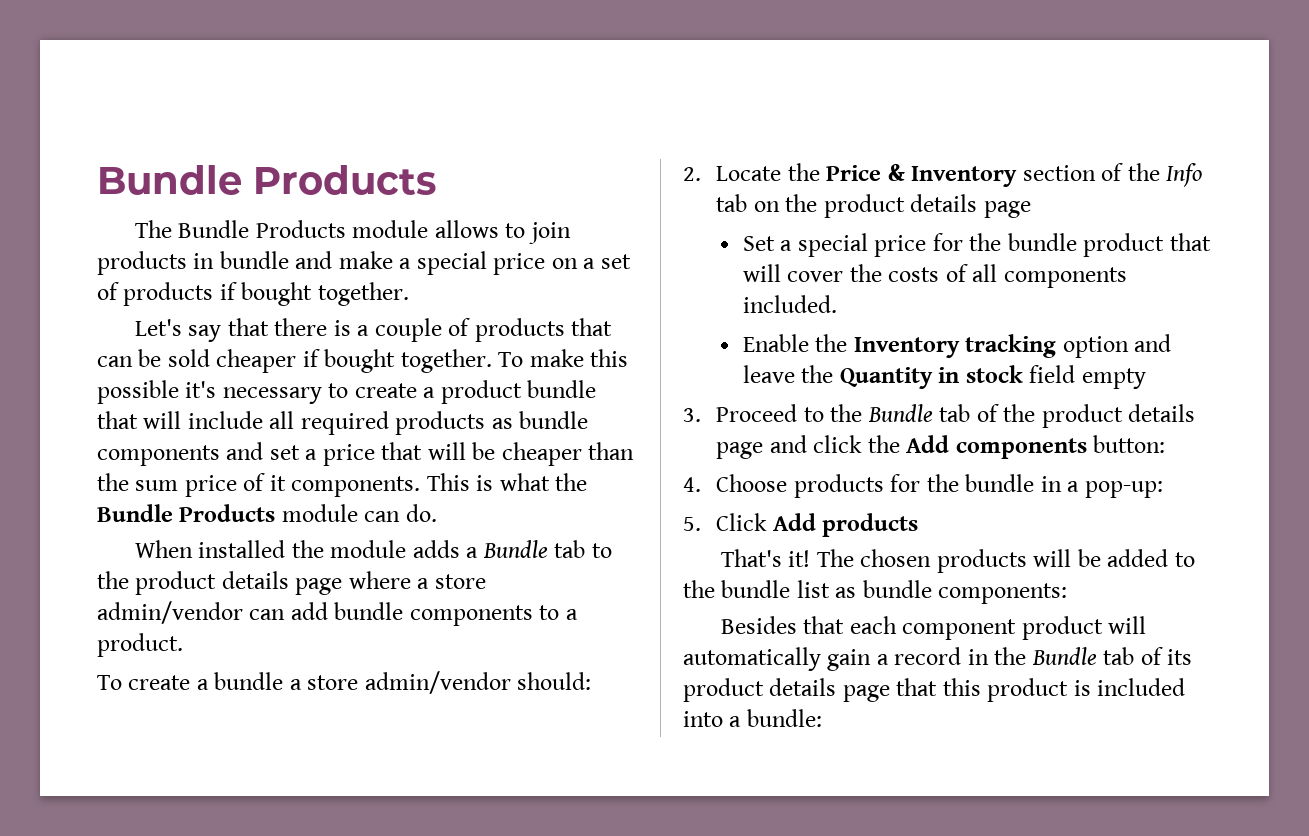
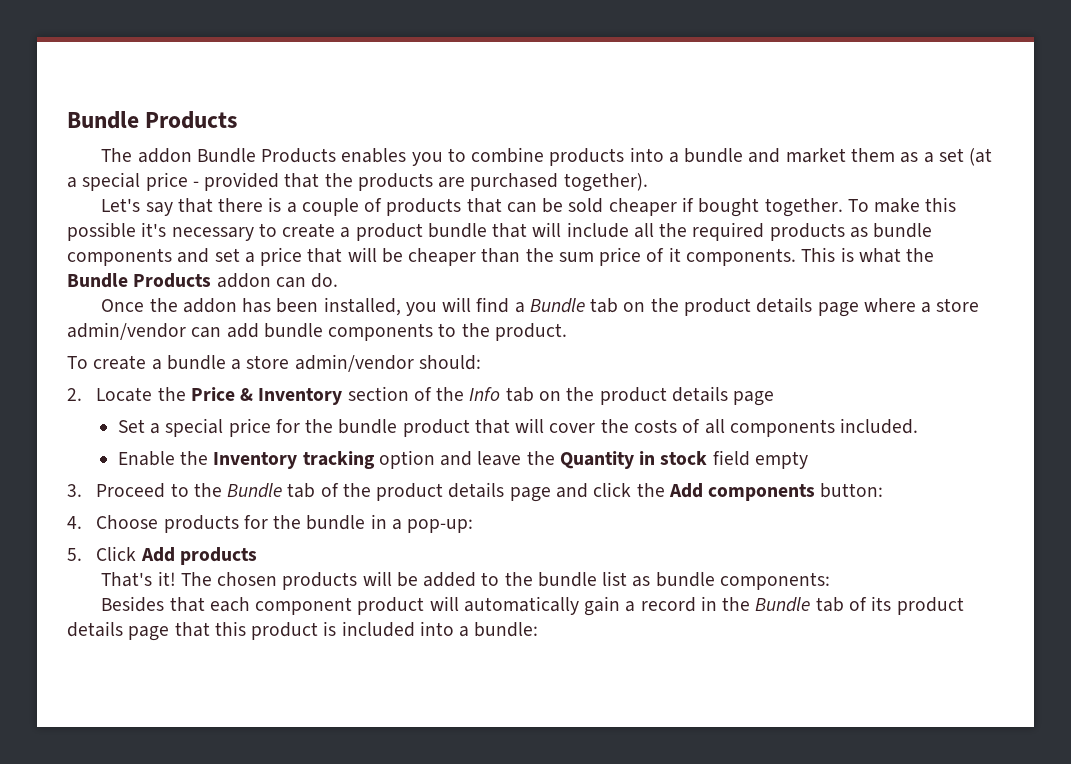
- The Bundle Products module allows to join products in bundle and make a special price on a set of products if bought together.
+ The addon Bundle Products enables you to combine products into a bundle and market them as a set (at a special price - provided that the products are purchased together).
- To make this possible it's necessary to create a product bundle that will include all required products as bundle components and set a price that will be cheaper than the sum price of it components.
+ To make this possible it's necessary to create a product bundle that will include all the required products as bundle components and set a price that will be cheaper than the sum price of it components.
- This is what the Bundle Products module can do.
+ This is what the Bundle Products addon can do.
- When installed the module adds a Bundle tab to the product details page where a store admin/vendor can add bundle components to a product.
+ Once the addon has been installed, you will find a Bundle tab on the product details page where a store admin/vendor can add bundle components to the product.

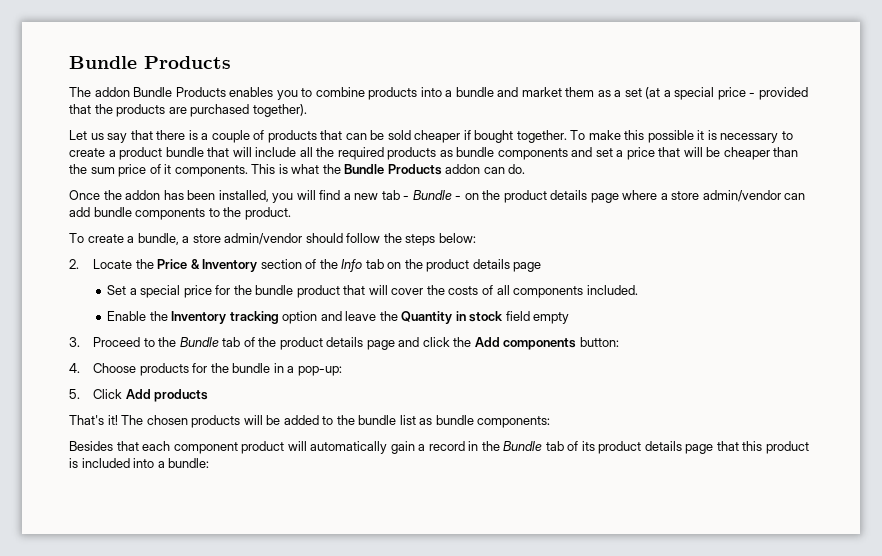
- Let's say that there is a couple of products that can be sold cheaper if bought together.
+ Let us say that there is a couple of products that can be sold cheaper if bought together.
- To make this possible it's necessary to create a product bundle that will include all the required products as bundle components and set a price that will be cheaper than the sum price of it components.
+ To make this possible it is necessary to create a product bundle that will include all the required products as bundle components and set a price that will be cheaper than the sum price of it components.
- Once the addon has been installed, you will find a Bundle tab on the product details page where a store admin/vendor can add bundle components to the product.
+ Once the addon has been installed, you will find a new tab - Bundle - on the product details page where a store admin/vendor can add bundle components to the product.
- To create a bundle a store admin/vendor should:
+ To create a bundle, a store admin/vendor should follow the steps below:

